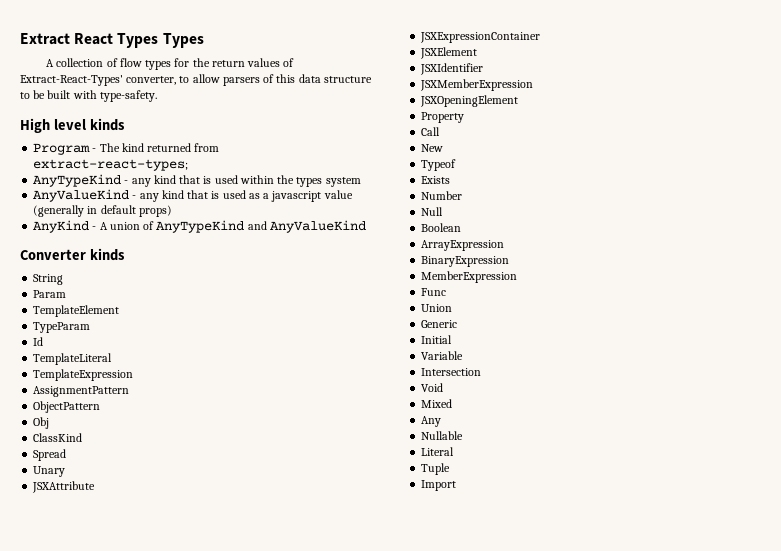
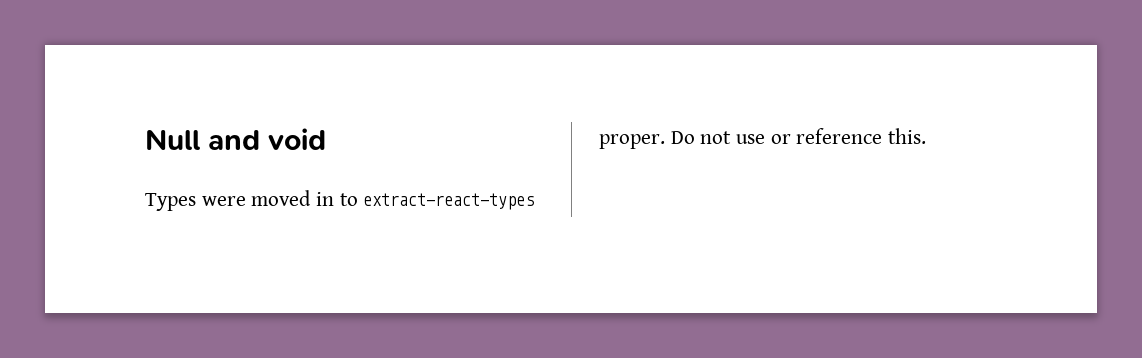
- Extract React Types Types
- A collection of flow types for the return values of Extract-React-Types' converter, to allow parsers of this data structure to be built with type-safety.
- High level kinds
- Program - The kind returned from extract-react-types;
- AnyTypeKind - any kind that is used within the types system
- AnyValueKind - any kind that is used as a javascript value (generally in default props)
- AnyKind - A union of AnyTypeKind and AnyValueKind
- Converter kinds
- String
- Param
- TemplateElement
- TypeParam
- Id
- TemplateLiteral
- TemplateExpression
- AssignmentPattern
- ObjectPattern
- Obj
- ClassKind
- Spread
- Unary
- JSXAttribute
- JSXExpressionContainer
- JSXElement
- JSXIdentifier
- JSXMemberExpression
- JSXOpeningElement
- Property
- Call
- New
- Typeof
- Exists
- Number
- Null
- Boolean
- ArrayExpression
- BinaryExpression
- MemberExpression
- Func
- Union
- Generic
- Initial
- Variable
- Intersection
- Void
- Mixed
- Any
- Nullable
- Literal
- Tuple
- Import
+ Null and void
+ Types were moved in to extract-react-types proper. Do not use or reference this.

